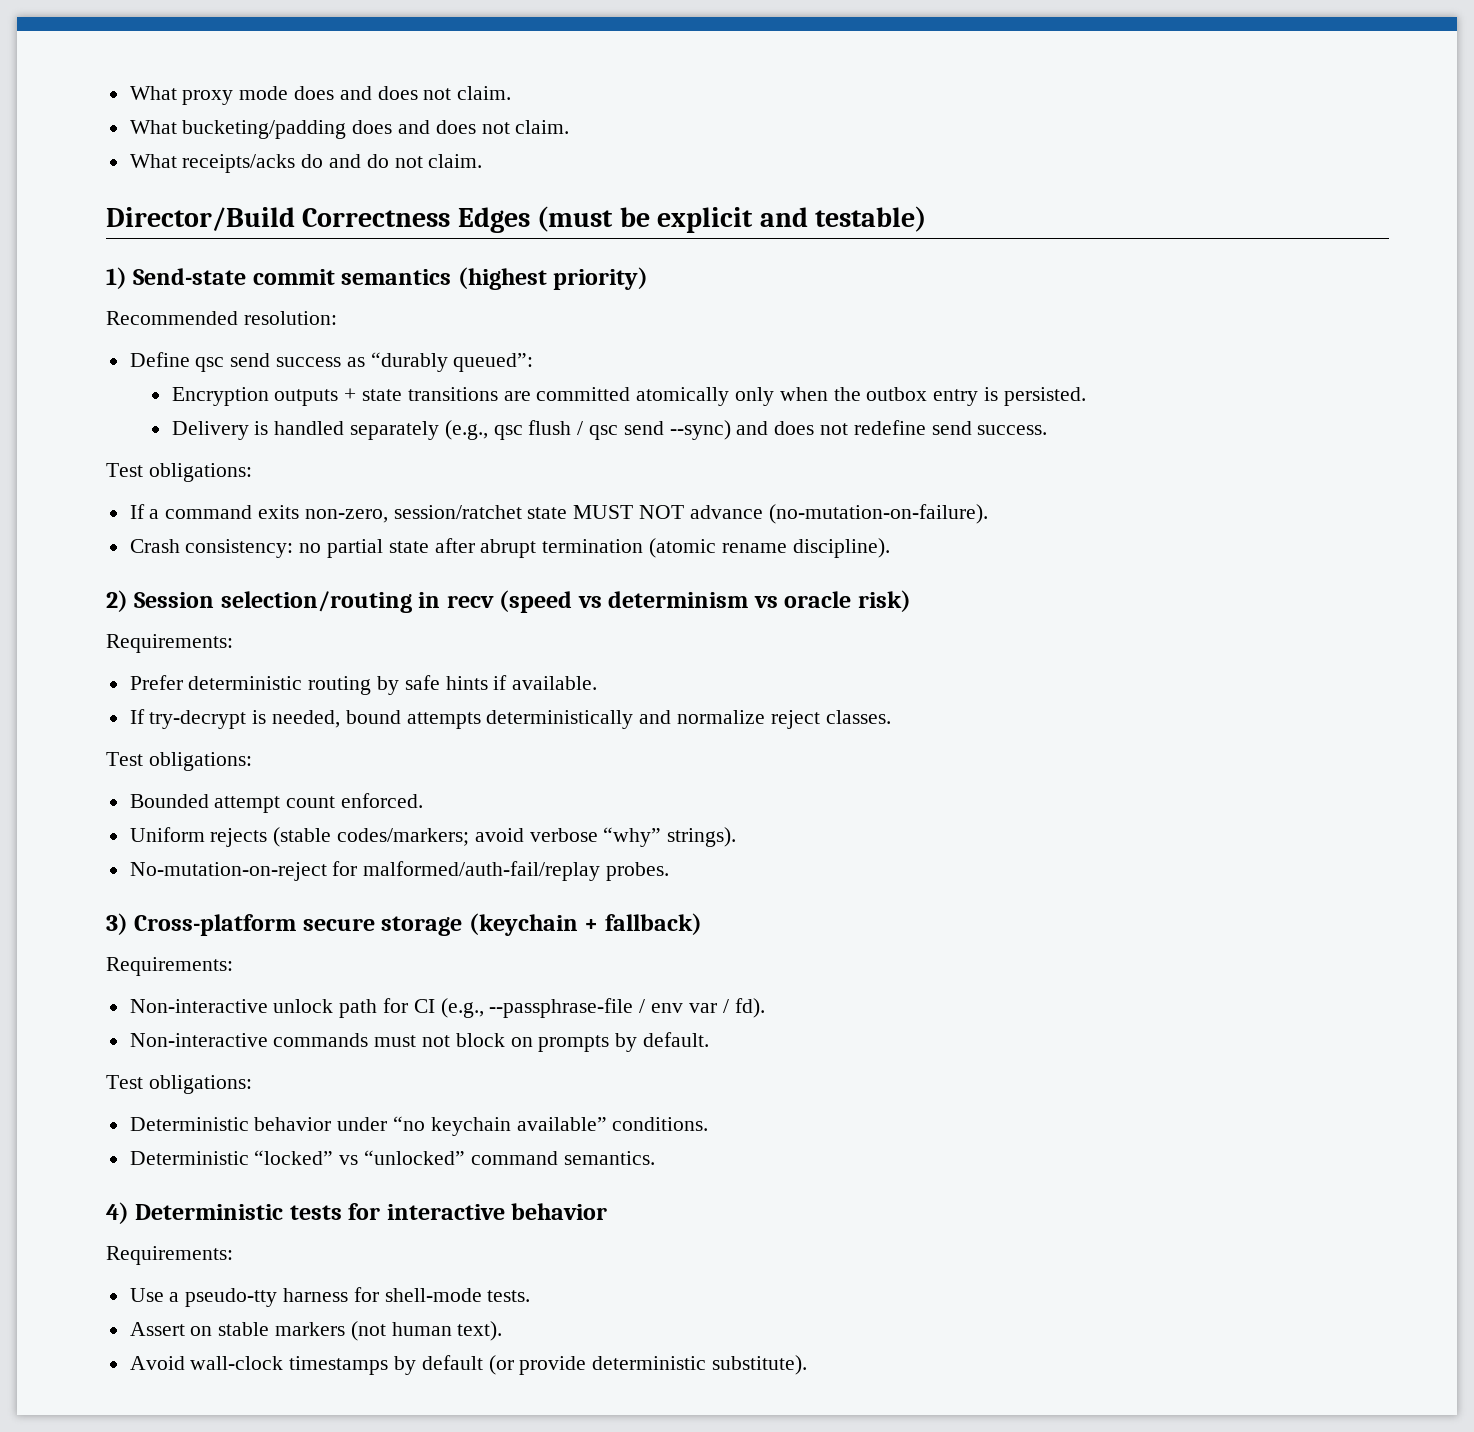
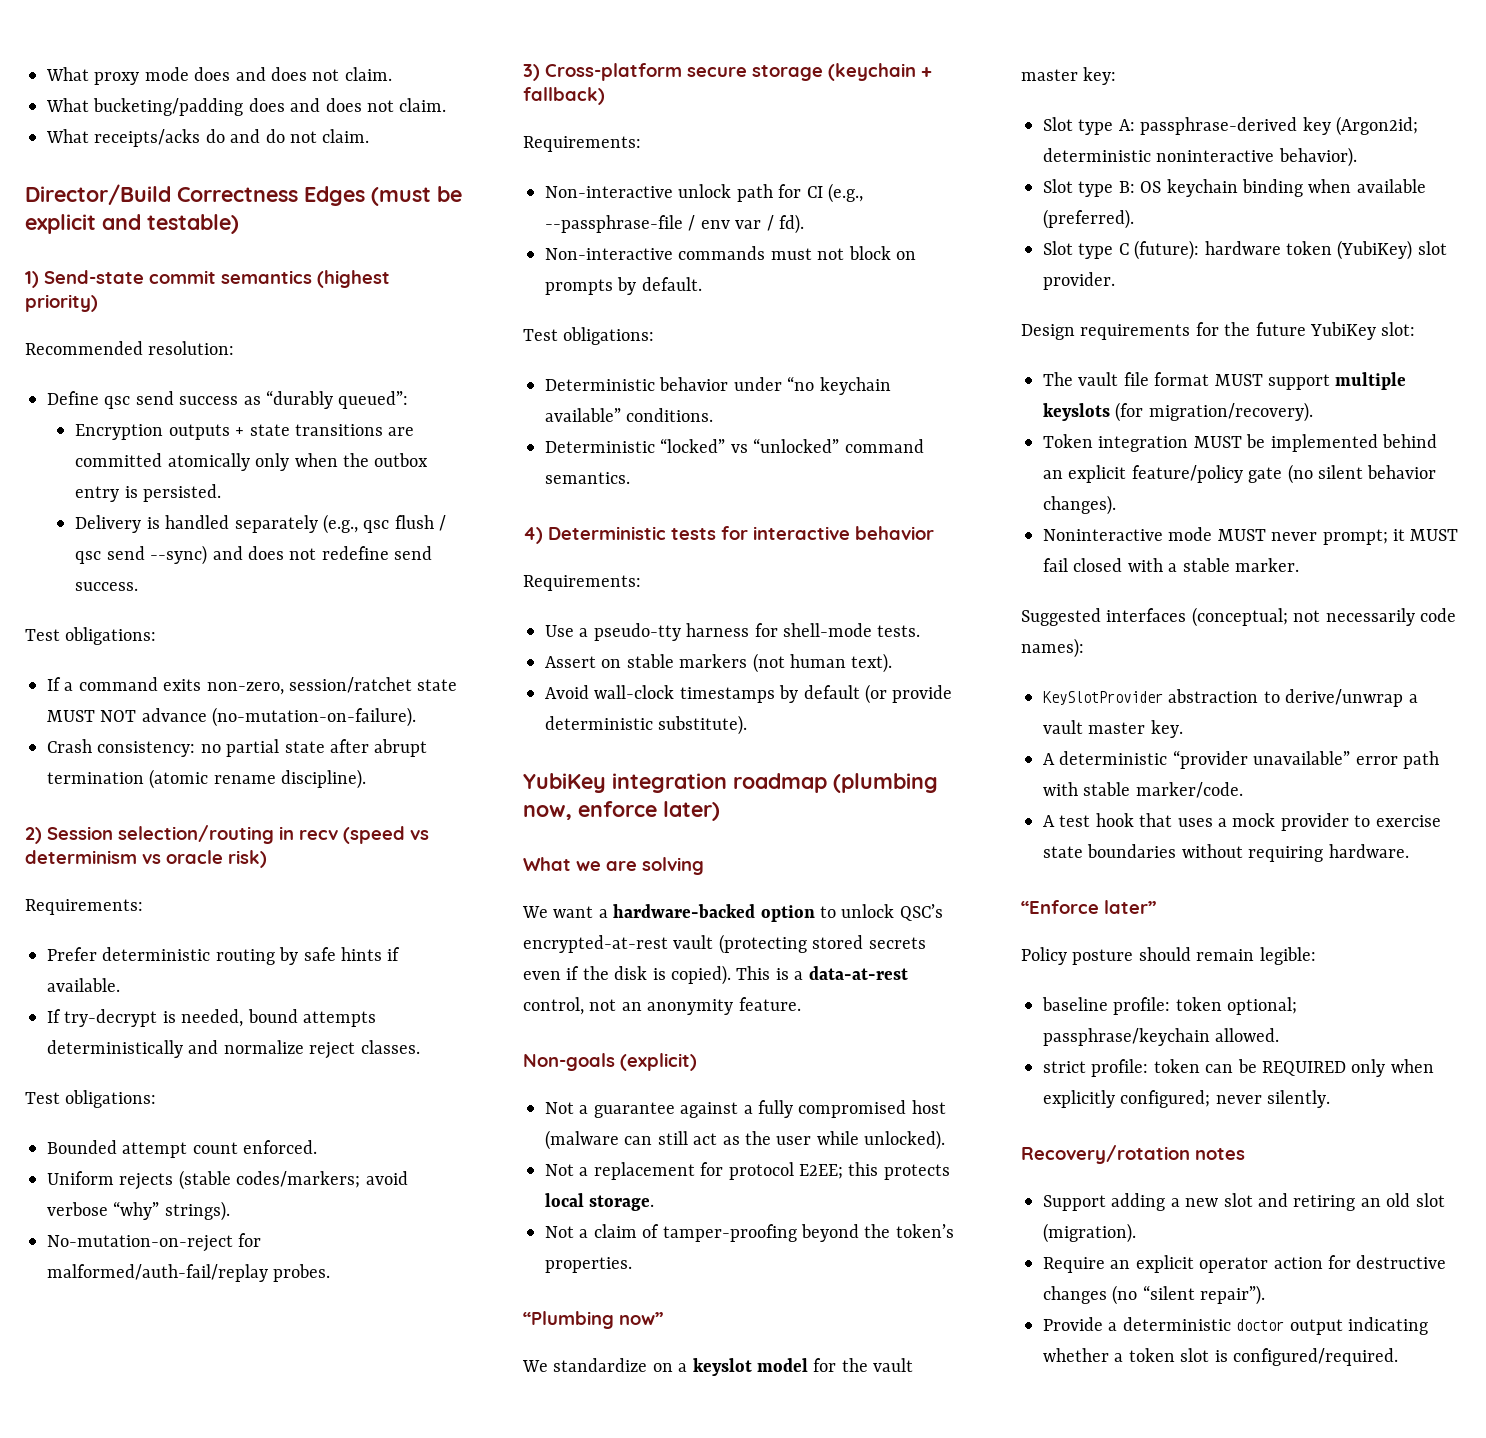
+ YubiKey integration roadmap (plumbing now, enforce later)
+ What we are solving
+ We want a hardware-backed option to unlock QSC’s encrypted-at-rest vault (protecting stored secrets even if the disk is copied). This is a data-at-rest control, not an anonymity feature.
+ Non-goals (explicit)
+ Not a guarantee against a fully compromised host (malware can still act as the user while unlocked).
+ Not a replacement for protocol E2EE; this protects local storage.
+ Not a claim of tamper-proofing beyond the token’s properties.
+ “Plumbing now”
+ We standardize on a keyslot model for the vault master key:
+ Slot type A: passphrase-derived key (Argon2id; deterministic noninteractive behavior).
+ Slot type B: OS keychain binding when available (preferred).
+ Slot type C (future): hardware token (YubiKey) slot provider.
+ Design requirements for the future YubiKey slot:
+ The vault file format MUST support multiple keyslots (for migration/recovery).
+ Token integration MUST be implemented behind an explicit feature/policy gate (no silent behavior changes).
+ Noninteractive mode MUST never prompt; it MUST fail closed with a stable marker.
+ Suggested interfaces (conceptual; not necessarily code names):
+ KeySlotProvider abstraction to derive/unwrap a vault master key.
+ A deterministic “provider unavailable” error path with stable marker/code.
+ A test hook that uses a mock provider to exercise state boundaries without requiring hardware.
+ “Enforce later”
+ Policy posture should remain legible:
+ baseline profile: token optional; passphrase/keychain allowed.
+ strict profile: token can be REQUIRED only when explicitly configured; never silently.
+ Recovery/rotation notes
+ Support adding a new slot and retiring an old slot (migration).
+ Require an explicit operator action for destructive changes (no “silent repair”).
+ Provide a deterministic doctor output indicating whether a token slot is configured/required.

